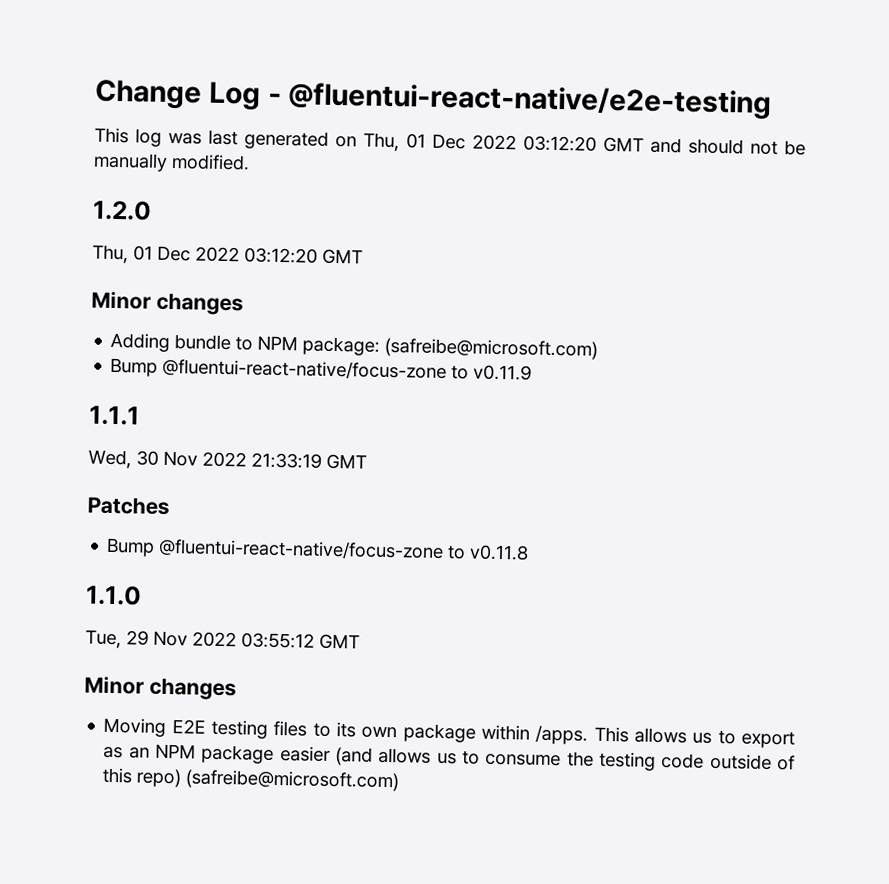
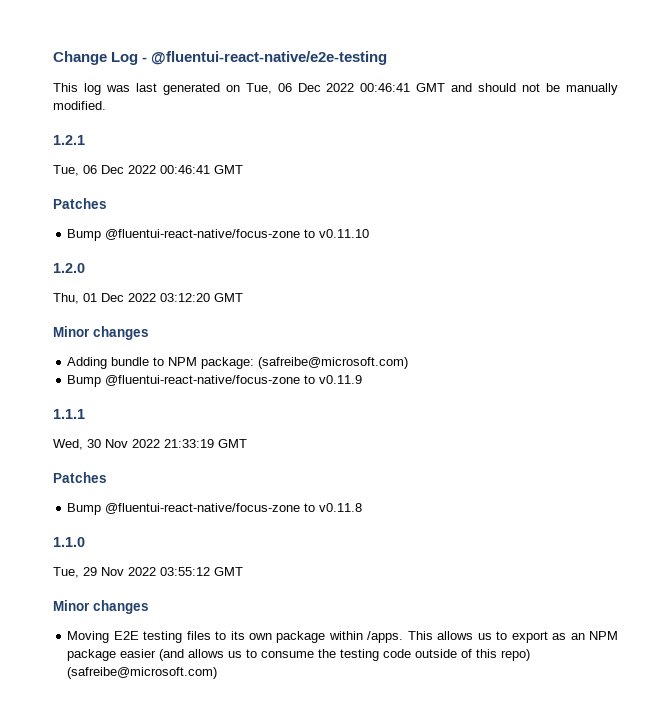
- This log was last generated on Thu, 01 Dec 2022 03:12:20 GMT and should not be manually modified.
+ This log was last generated on Tue, 06 Dec 2022 00:46:41 GMT and should not be manually modified.
+ 1.2.1
+ Tue, 06 Dec 2022 00:46:41 GMT
+ Patches
+ Bump @fluentui-react-native/focus-zone to v0.11.10

